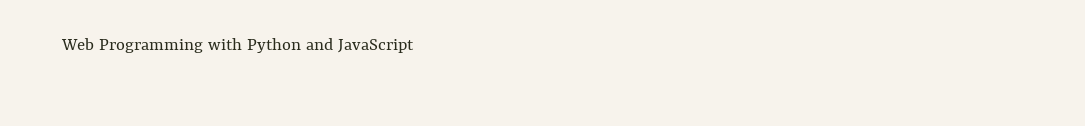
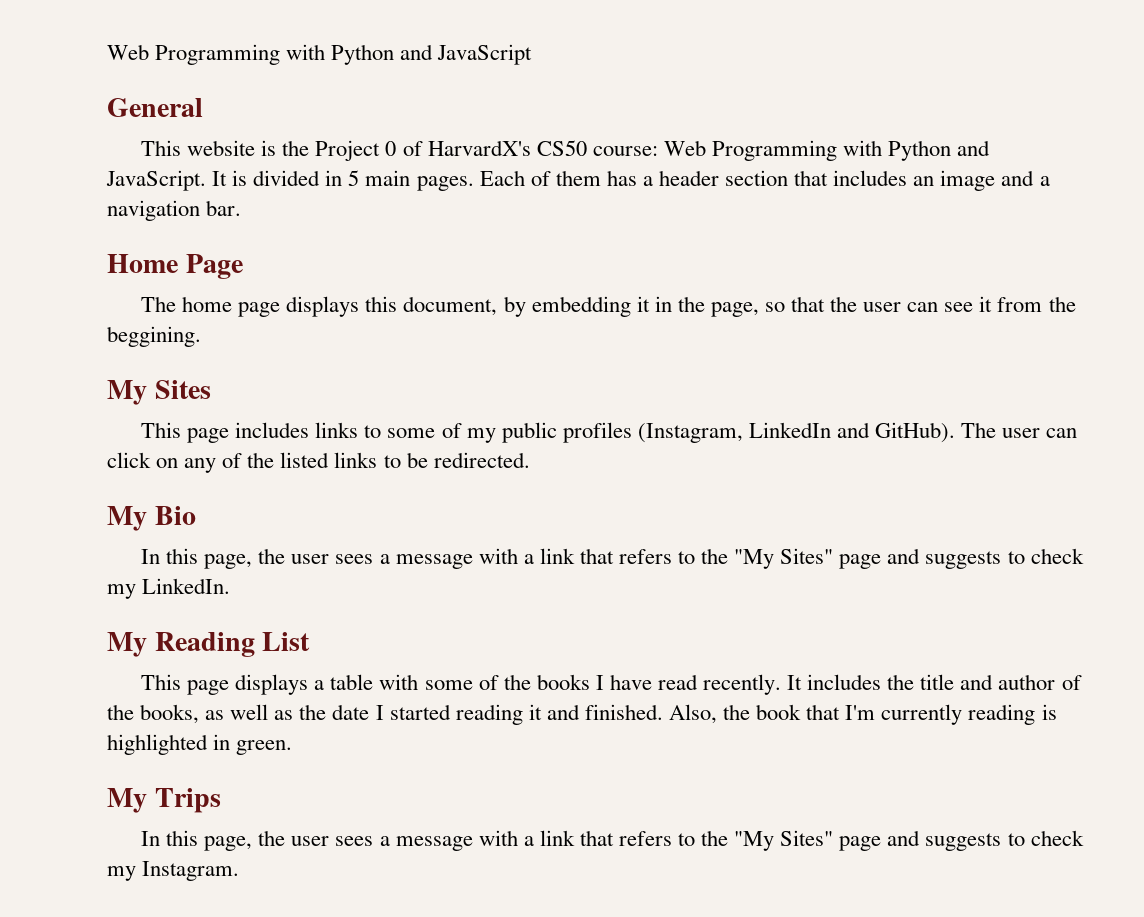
+ General
+ This website is the Project 0 of HarvardX's CS50 course: Web Programming with Python and JavaScript. It is divided in 5 main pages. Each of them has a header section that includes an image and a navigation bar.
+ Home Page
+ The home page displays this document, by embedding it in the page, so that the user can see it from the beggining.
+ My Sites
+ This page includes links to some of my public profiles (Instagram, LinkedIn and GitHub). The user can click on any of the listed links to be redirected.
+ My Bio
+ In this page, the user sees a message with a link that refers to the "My Sites" page and suggests to check my LinkedIn.
+ My Reading List
+ This page displays a table with some of the books I have read recently. It includes the title and author of the books, as well as the date I started reading it and finished. Also, the book that I'm currently reading is highlighted in green.
+ My Trips
+ In this page, the user sees a message with a link that refers to the "My Sites" page and suggests to check my Instagram.

